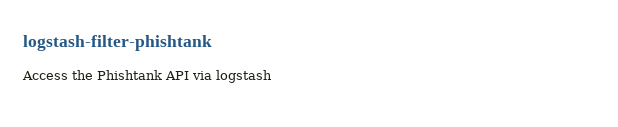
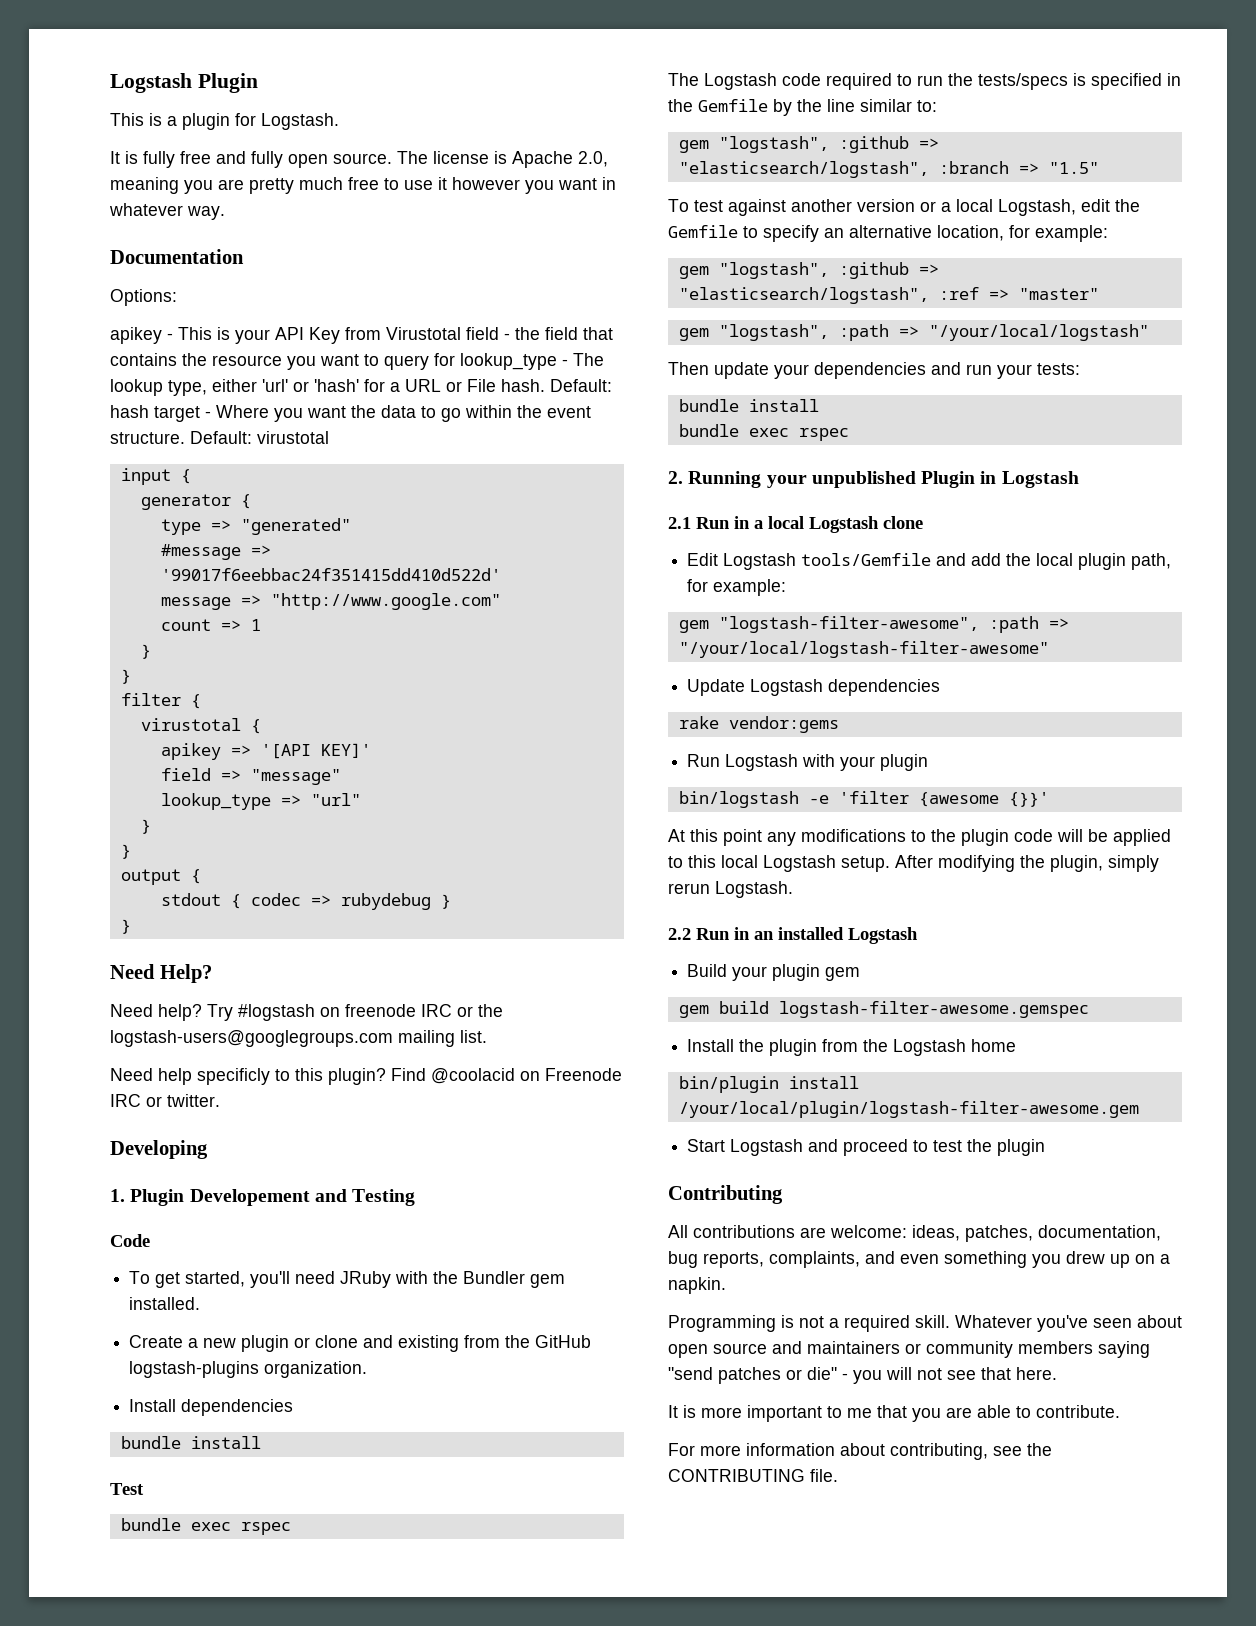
- logstash-filter-phishtank
- Access the Phishtank API via logstash
+ Logstash Plugin
+ This is a plugin for Logstash.
+ It is fully free and fully open source. The license is Apache 2.0, meaning you are pretty much free to use it however you want in whatever way.
+ Documentation
+ Options:
+ apikey - This is your API Key from Virustotal field - the field that contains the resource you want to query for lookup_type - The lookup type, either 'url' or 'hash' for a URL or File hash. Default: hash target - Where you want the data to go within the event structure. Default: virustotal
+ input {
+ generator {
+ type => "generated"
+ #message => '99017f6eebbac24f351415dd410d522d'
+ message => "http://www.google.com"
+ count => 1
+ }
+ }
+ filter {
+ virustotal {
+ apikey => '[API KEY]'
+ field => "message"
+ lookup_type => "url"
+ }
+ }
+ output {
+ stdout { codec => rubydebug }
+ }
+ Need Help?
+ Need help? Try #logstash on freenode IRC or the logstash-users@googlegroups.com mailing list.
+ Need help specificly to this plugin? Find @coolacid on Freenode IRC or twitter.
+ Developing
+ 1. Plugin Developement and Testing
+ Code
+ To get started, you'll need JRuby with the Bundler gem installed.
+ Create a new plugin or clone and existing from the GitHub logstash-plugins organization.
+ Install dependencies
+ bundle install
+ Test
+ bundle exec rspec
+ The Logstash code required to run the tests/specs is specified in the Gemfile by the line similar to:
+ gem "logstash", :github => "elasticsearch/logstash", :branch => "1.5"
+ To test against another version or a local Logstash, edit the Gemfile to specify an alternative location, for example:
+ gem "logstash", :github => "elasticsearch/logstash", :ref => "master"
+ gem "logstash", :path => "/your/local/logstash"
+ Then update your dependencies and run your tests:
+ bundle install
+ bundle exec rspec
+ 2. Running your unpublished Plugin in Logstash
+ 2.1 Run in a local Logstash clone
+ Edit Logstash tools/Gemfile and add the local plugin path, for example:
+ gem "logstash-filter-awesome", :path => "/your/local/logstash-filter-awesome"
+ Update Logstash dependencies
+ rake vendor:gems
+ Run Logstash with your plugin
+ bin/logstash -e 'filter {awesome {}}'
+ At this point any modifications to the plugin code will be applied to this local Logstash setup. After modifying the plugin, simply rerun Logstash.
+ 2.2 Run in an installed Logstash
+ Build your plugin gem
+ gem build logstash-filter-awesome.gemspec
+ Install the plugin from the Logstash home
+ bin/plugin install /your/local/plugin/logstash-filter-awesome.gem
+ Start Logstash and proceed to test the plugin
+ Contributing
+ All contributions are welcome: ideas, patches, documentation, bug reports, complaints, and even something you drew up on a napkin.
+ Programming is not a required skill. Whatever you've seen about open source and maintainers or community members saying "send patches or die" - you will not see that here.
+ It is more important to me that you are able to contribute.
+ For more information about contributing, see the CONTRIBUTING file.

